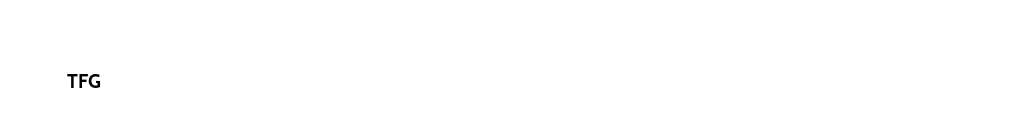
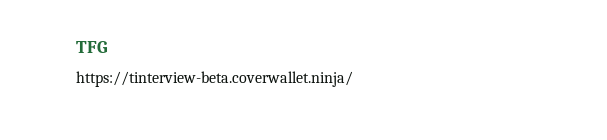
+ https://tinterview-beta.coverwallet.ninja/

